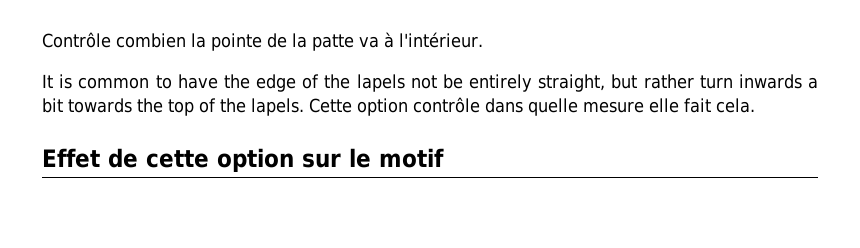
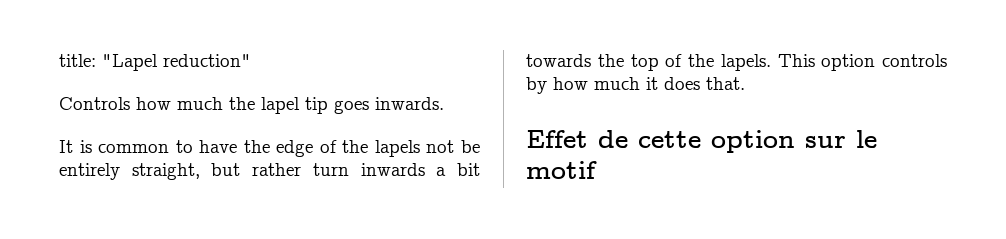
- Contrôle combien la pointe de la patte va à l'intérieur.
+ title: "Lapel reduction"
+ Controls how much the lapel tip goes inwards.
- Cette option contrôle dans quelle mesure elle fait cela.
+ This option controls by how much it does that.

